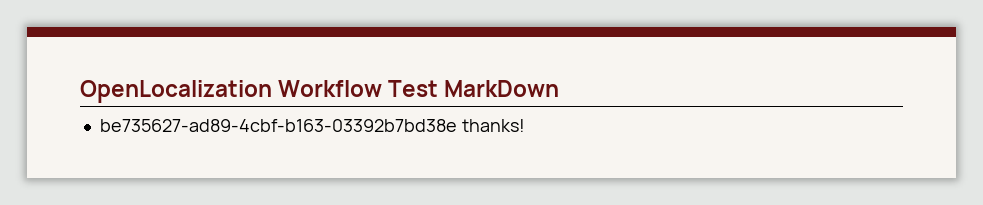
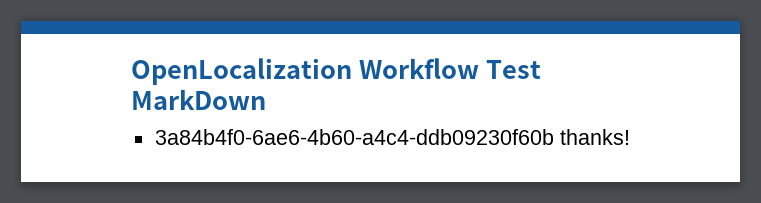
- be735627-ad89-4cbf-b163-03392b7bd38e thanks!
+ 3a84b4f0-6ae6-4b60-a4c4-ddb09230f60b thanks!

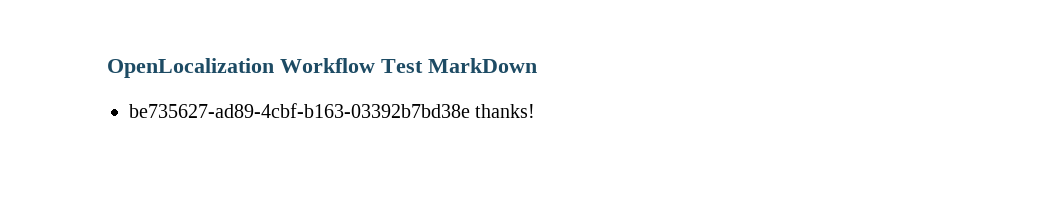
- 3a84b4f0-6ae6-4b60-a4c4-ddb09230f60b thanks!
+ be735627-ad89-4cbf-b163-03392b7bd38e thanks!

